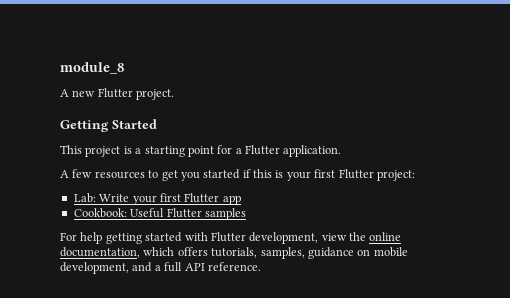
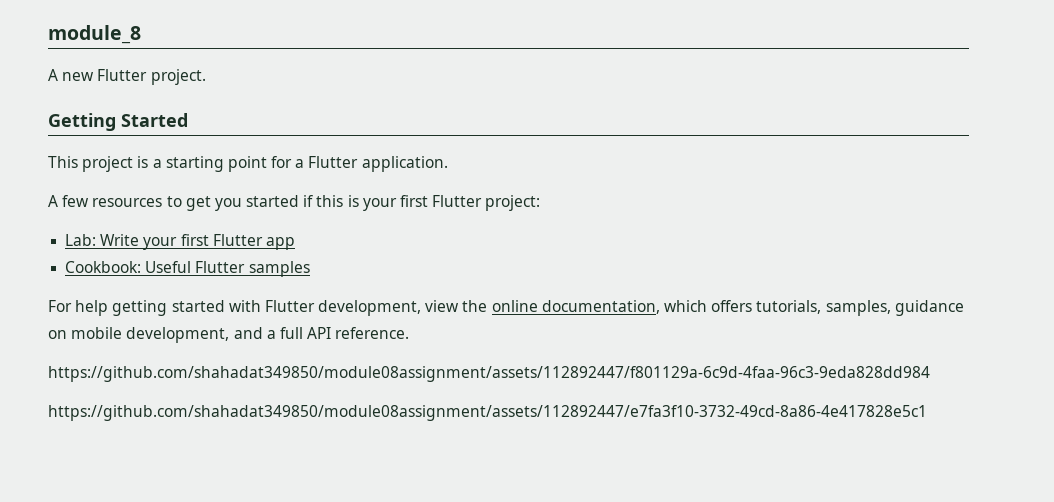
+ https://github.com/shahadat349850/module08assignment/assets/112892447/f801129a-6c9d-4faa-96c3-9eda828dd984
+ https://github.com/shahadat349850/module08assignment/assets/112892447/e7fa3f10-3732-49cd-8a86-4e417828e5c1

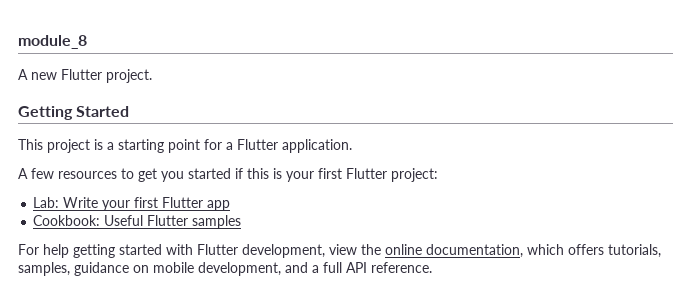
- https://github.com/shahadat349850/module08assignment/assets/112892447/f801129a-6c9d-4faa-96c3-9eda828dd984
- https://github.com/shahadat349850/module08assignment/assets/112892447/e7fa3f10-3732-49cd-8a86-4e417828e5c1

